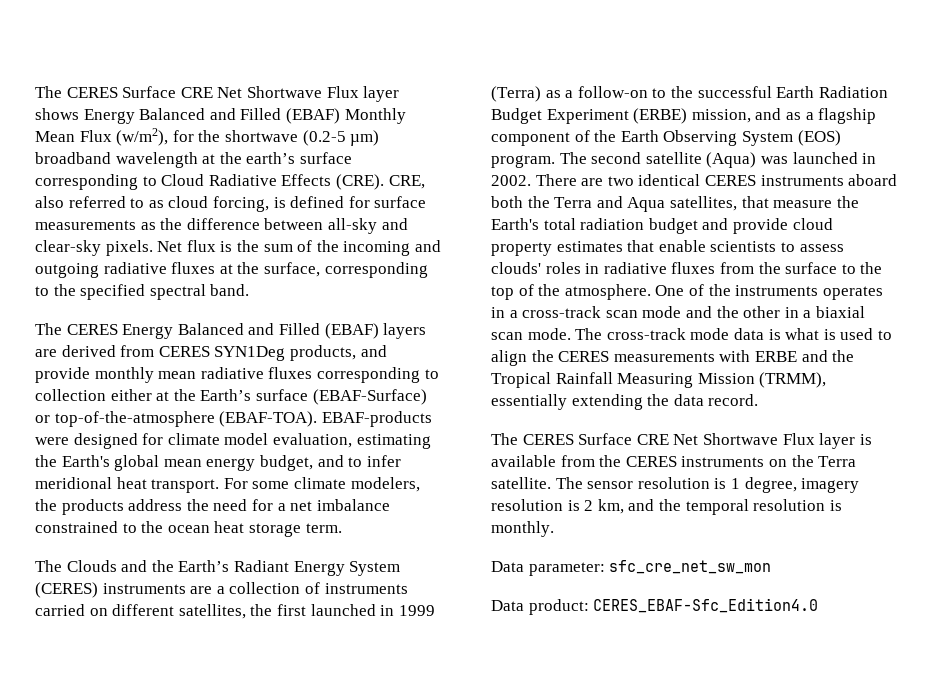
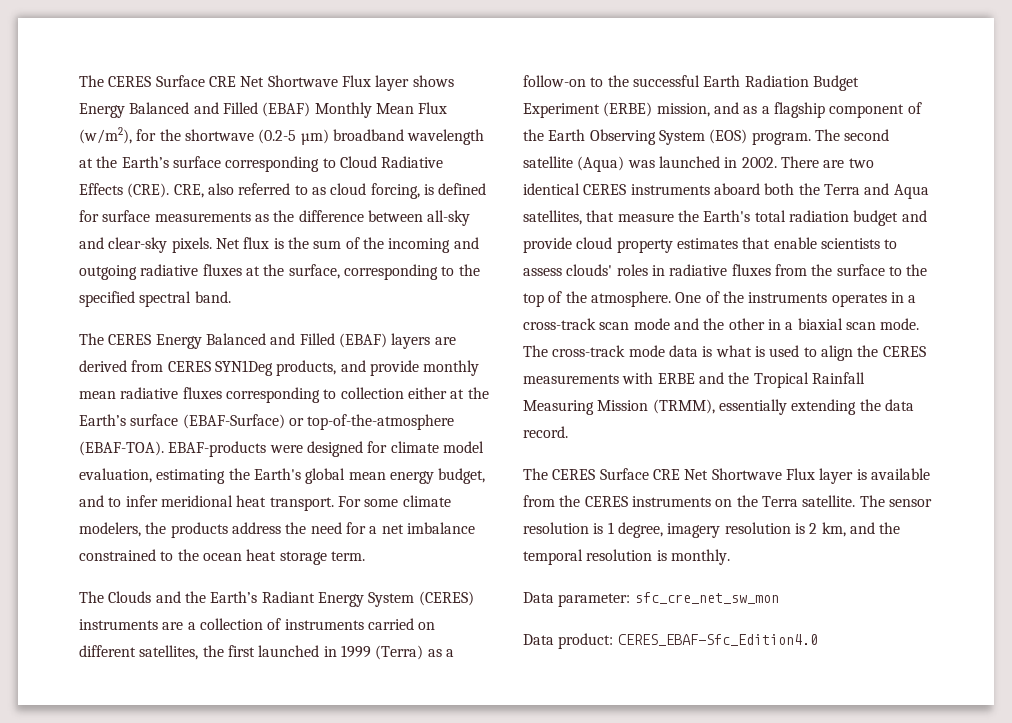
- The CERES Surface CRE Net Shortwave Flux layer shows Energy Balanced and Filled (EBAF) Monthly Mean Flux (w/m2), for the shortwave (0.2-5 µm) broadband wavelength at the earth’s surface corresponding to Cloud Radiative Effects (CRE).
+ The CERES Surface CRE Net Shortwave Flux layer shows Energy Balanced and Filled (EBAF) Monthly Mean Flux (w/m2), for the shortwave (0.2-5 µm) broadband wavelength at the Earth’s surface corresponding to Cloud Radiative Effects (CRE).

